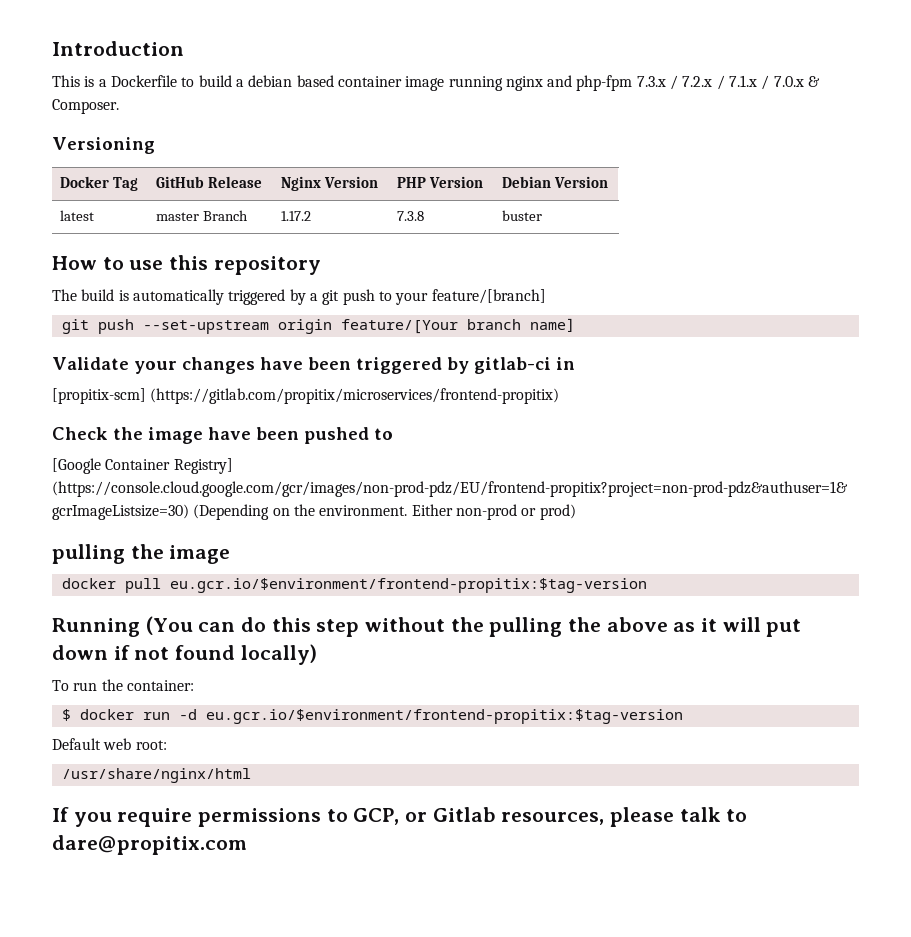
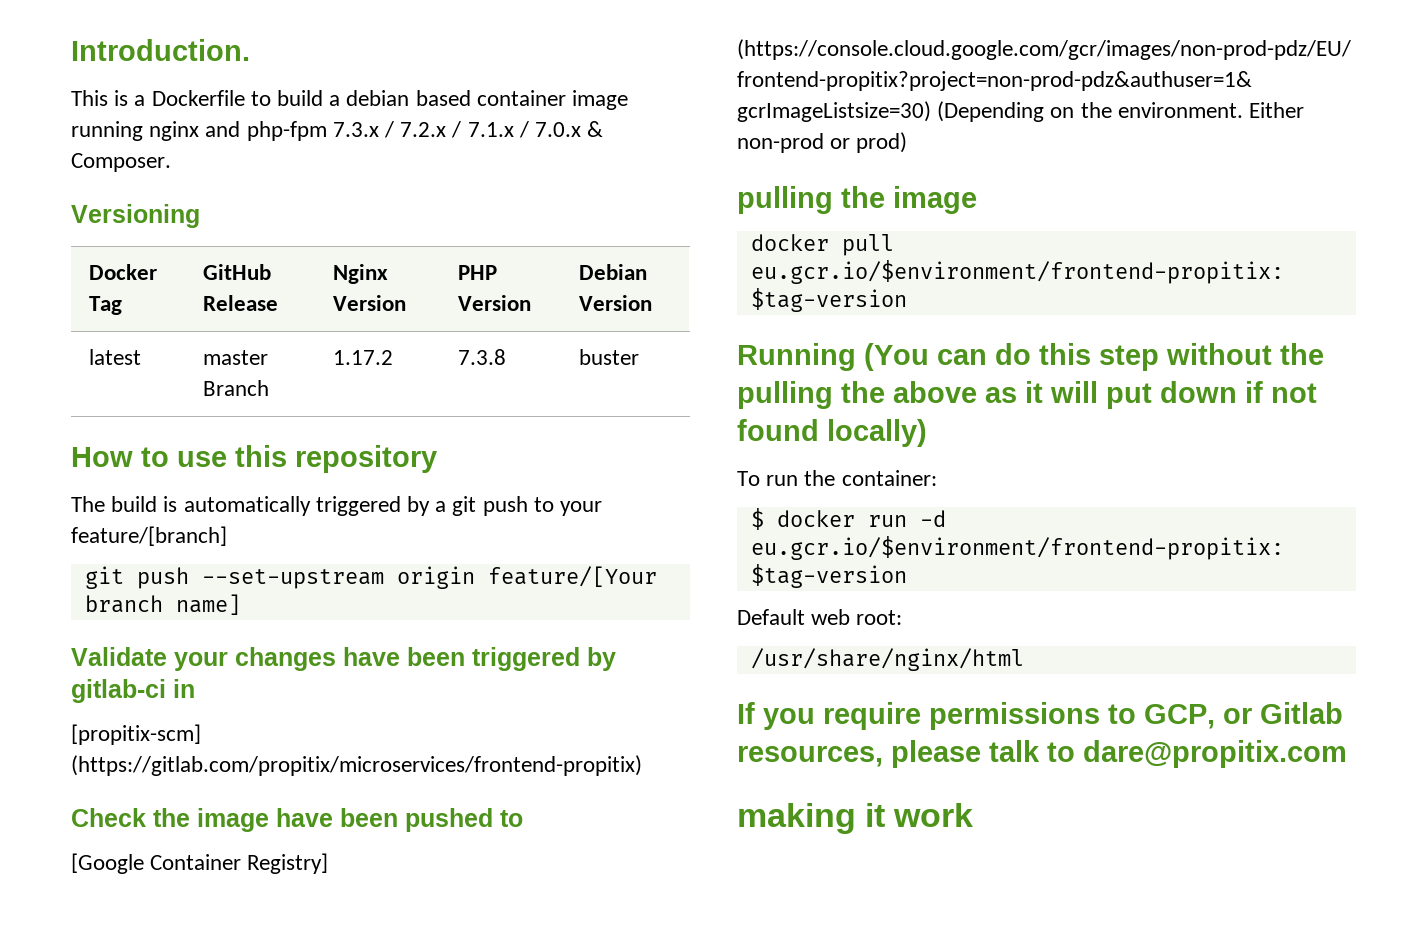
- Introduction
+ Introduction.
+ making it work

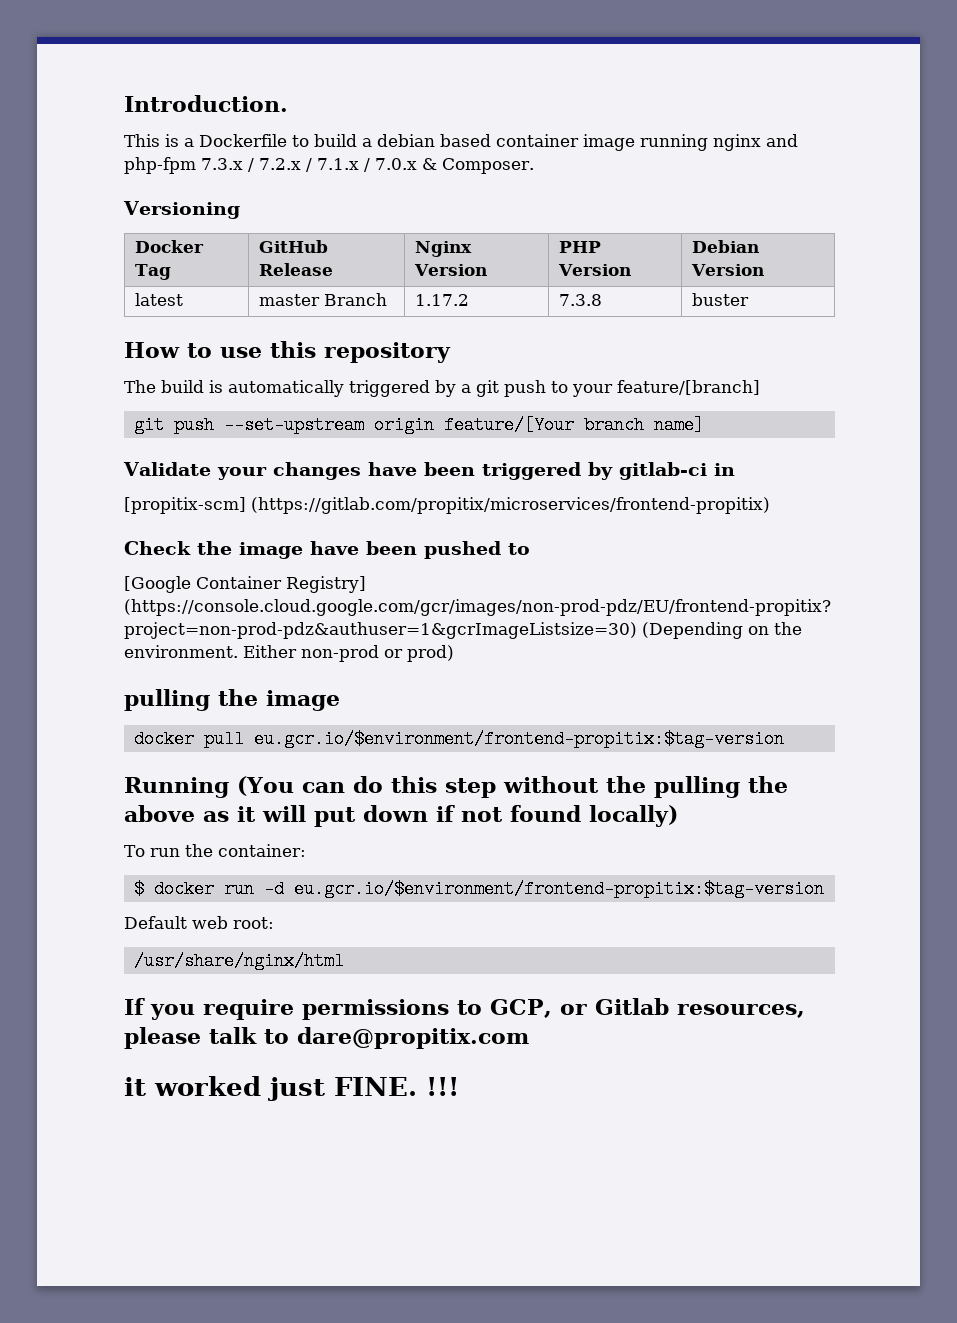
- making it work
+ it worked just FINE. !!!

